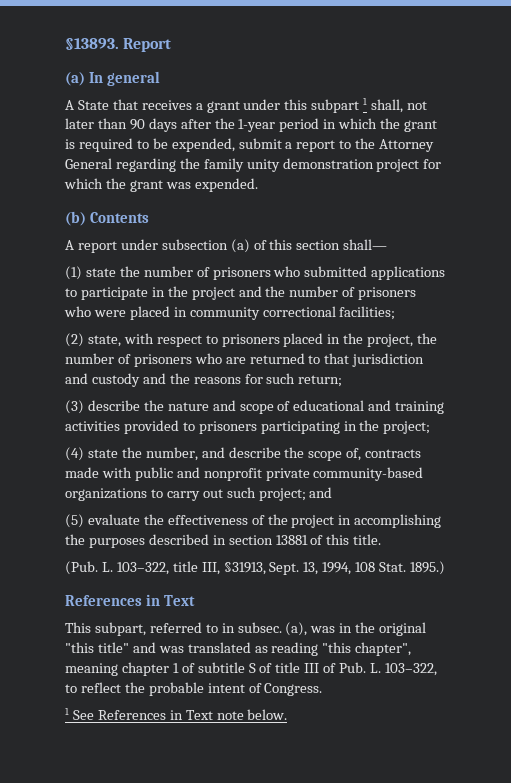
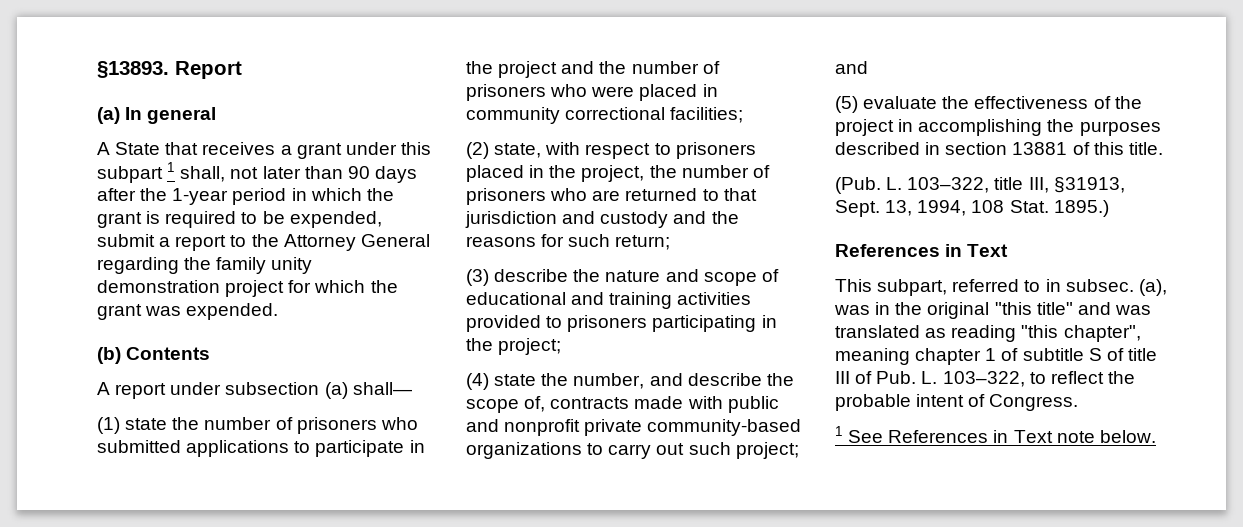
- A report under subsection (a) of this section shall—
+ A report under subsection (a) shall—

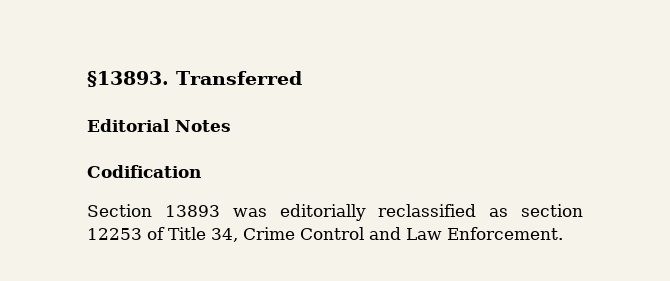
- Report
- (a) In general
- A State that receives a grant under this subpart 1 shall, not later than 90 days after the 1-year period in which the grant is required to be expended, submit a report to the Attorney General regarding the family unity demonstration project for which the grant was expended.
- (b) Contents
- A report under subsection (a) shall—
- (1) state the number of prisoners who submitted applications to participate in the project and the number of prisoners who were placed in community correctional facilities;
- (2) state, with respect to prisoners placed in the project, the number of prisoners who are returned to that jurisdiction and custody and the reasons for such return;
- (3) describe the nature and scope of educational and training activities provided to prisoners participating in the project;
- (4) state the number, and describe the scope of, contracts made with public and nonprofit private community-based organizations to carry out such project; and
- (5) evaluate the effectiveness of the project in accomplishing the purposes described in section 13881 of this title.
- (Pub. L. 103–322, title III, §31913, Sept. 13, 1994, 108 Stat. 1895.)
- References in Text
- This subpart, referred to in subsec. (a), was in the original "this title" and was translated as reading "this chapter", meaning chapter 1 of subtitle S of title III of Pub. L. 103–322, to reflect the probable intent of Congress.
- 1 See References in Text note below.
+ Transferred
+ Editorial Notes
+ Codification
+ Section 13893 was editorially reclassified as section 12253 of Title 34, Crime Control and Law Enforcement.

